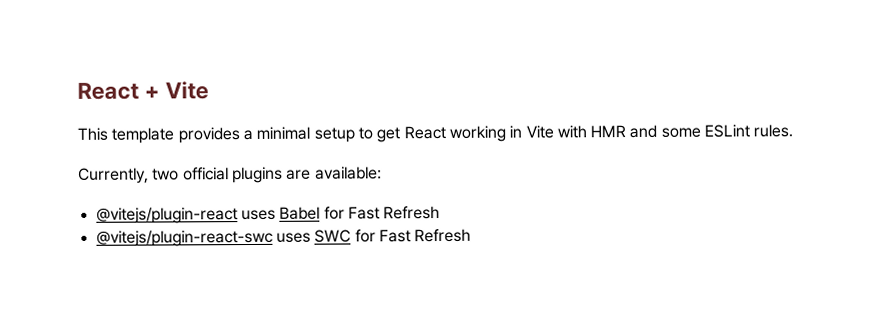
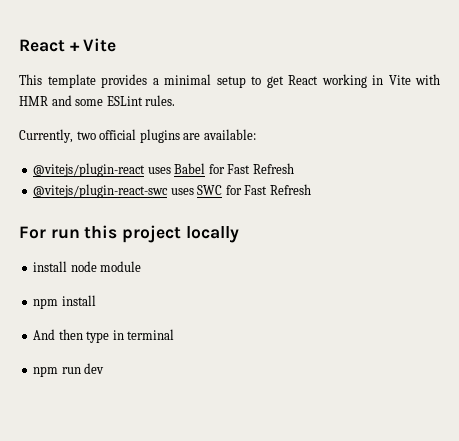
+ For run this project locally
+ install node module
+ npm install
+ And then type in terminal
+ npm run dev

